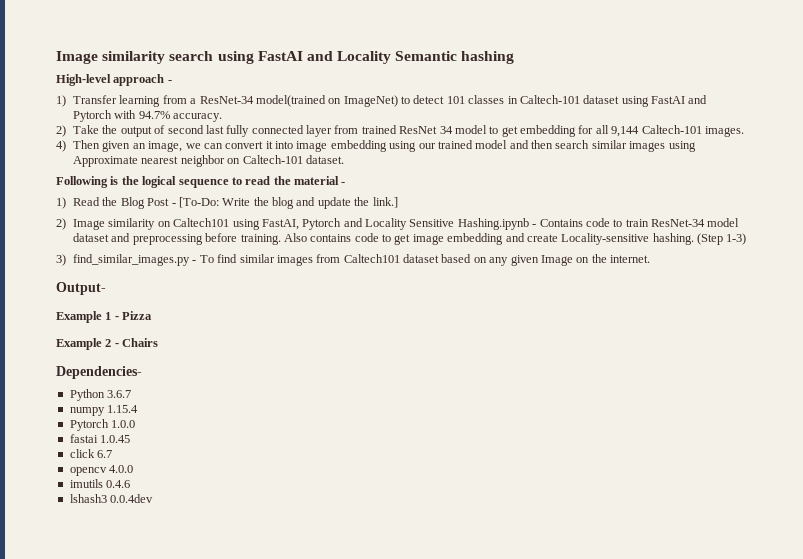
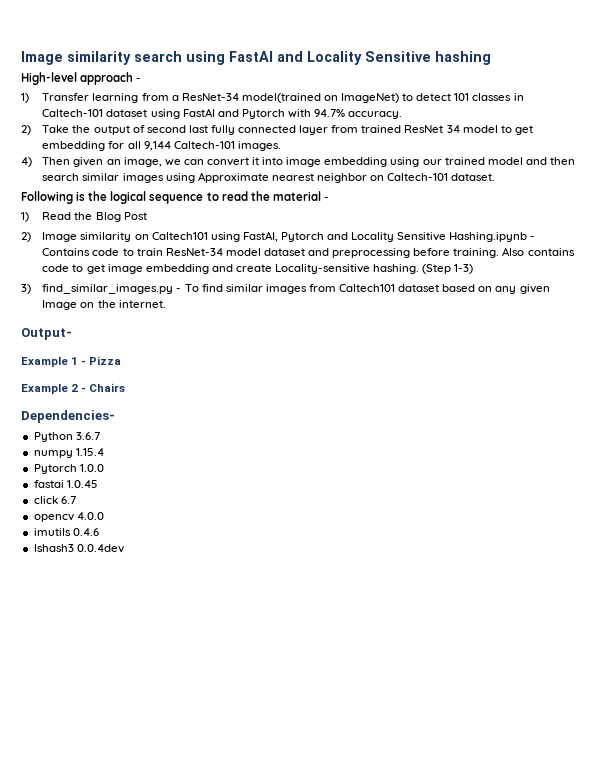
- Image similarity search using FastAI and Locality Semantic hashing
+ Image similarity search using FastAI and Locality Sensitive hashing
- 1) Read the Blog Post - [To-Do: Write the blog and update the link.]
+ 1) Read the Blog Post

